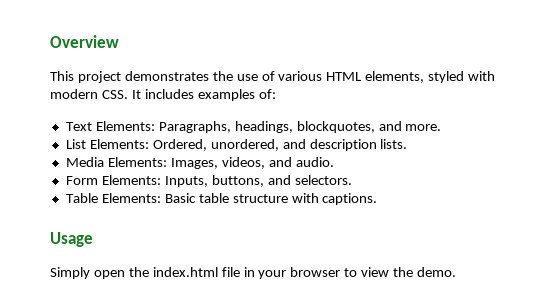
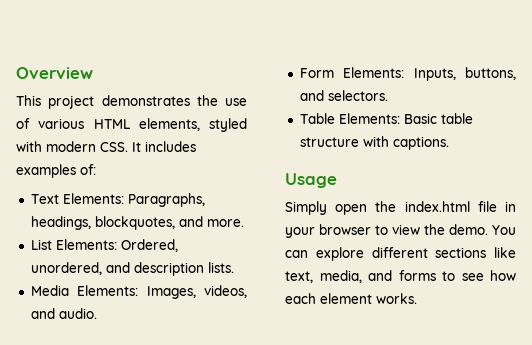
+ You can explore different sections like text, media, and forms to see how each element works.

